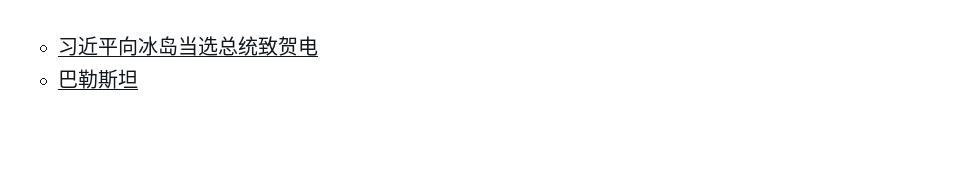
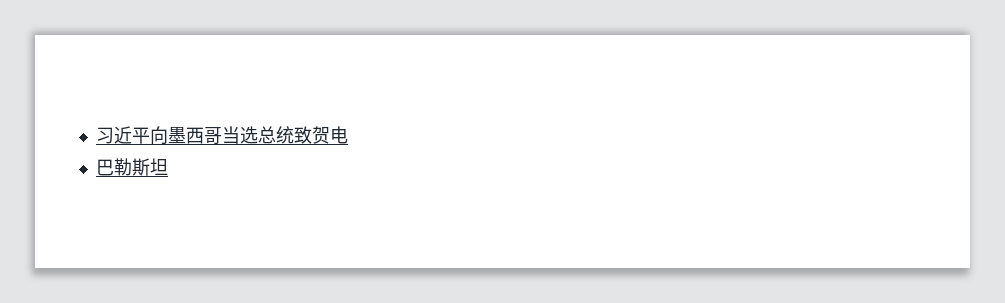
- 习近平向冰岛当选总统致贺电
+ 习近平向墨西哥当选总统致贺电

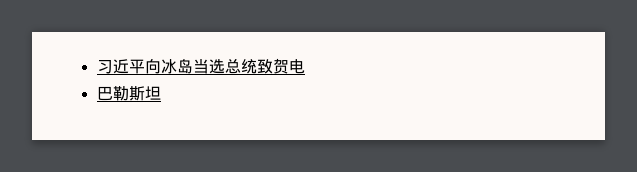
- 习近平向墨西哥当选总统致贺电
+ 习近平向冰岛当选总统致贺电

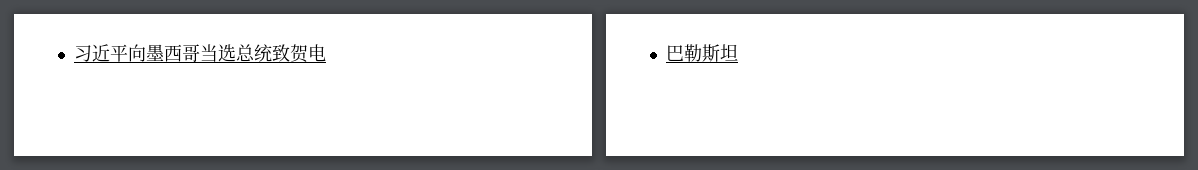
- 习近平向冰岛当选总统致贺电
+ 习近平向墨西哥当选总统致贺电

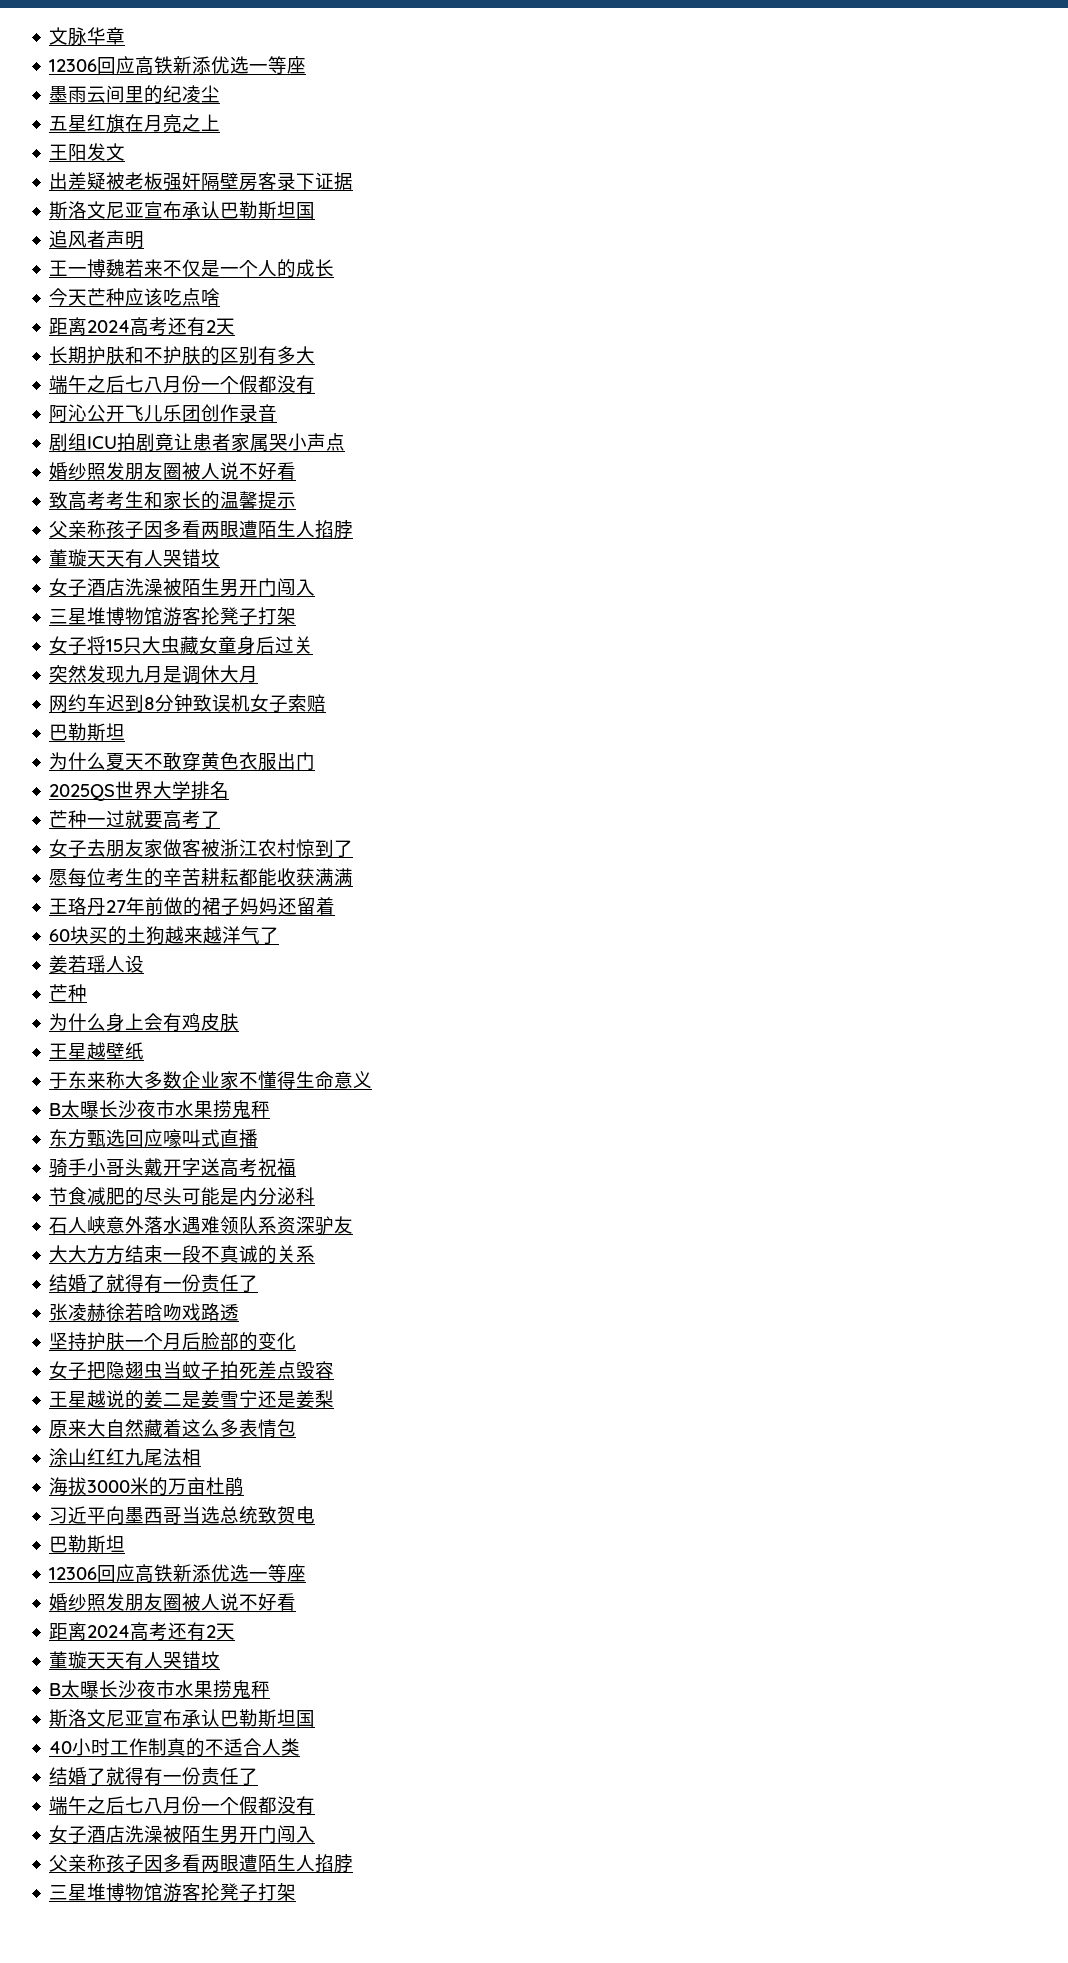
+ 文脉华章
+ 12306回应高铁新添优选一等座
+ 墨雨云间里的纪凌尘
+ 五星红旗在月亮之上
+ 王阳发文
+ 出差疑被老板强奸隔壁房客录下证据
+ 斯洛文尼亚宣布承认巴勒斯坦国
+ 追风者声明
+ 王一博魏若来不仅是一个人的成长
+ 今天芒种应该吃点啥
+ 距离2024高考还有2天
+ 长期护肤和不护肤的区别有多大
+ 端午之后七八月份一个假都没有
+ 阿沁公开飞儿乐团创作录音
+ 剧组ICU拍剧竟让患者家属哭小声点
+ 婚纱照发朋友圈被人说不好看
+ 致高考考生和家长的温馨提示
+ 父亲称孩子因多看两眼遭陌生人掐脖
+ 董璇天天有人哭错坟
+ 女子酒店洗澡被陌生男开门闯入
+ 三星堆博物馆游客抡凳子打架
+ 女子将15只大虫藏女童身后过关
+ 突然发现九月是调休大月
+ 网约车迟到8分钟致误机女子索赔
+ 巴勒斯坦
+ 为什么夏天不敢穿黄色衣服出门
+ 2025QS世界大学排名
+ 芒种一过就要高考了
+ 女子去朋友家做客被浙江农村惊到了
+ 愿每位考生的辛苦耕耘都能收获满满
+ 王珞丹27年前做的裙子妈妈还留着
+ 60块买的土狗越来越洋气了
+ 姜若瑶人设
+ 芒种
+ 为什么身上会有鸡皮肤
+ 王星越壁纸
+ 于东来称大多数企业家不懂得生命意义
+ B太曝长沙夜市水果捞鬼秤
+ 东方甄选回应嚎叫式直播
+ 骑手小哥头戴开字送高考祝福
+ 节食减肥的尽头可能是内分泌科
+ 石人峡意外落水遇难领队系资深驴友
+ 大大方方结束一段不真诚的关系
+ 结婚了就得有一份责任了
+ 张凌赫徐若晗吻戏路透
+ 坚持护肤一个月后脸部的变化
+ 女子把隐翅虫当蚊子拍死差点毁容
+ 王星越说的姜二是姜雪宁还是姜梨
+ 原来大自然藏着这么多表情包
+ 涂山红红九尾法相
+ 海拔3000米的万亩杜鹃
  习近平向墨西哥当选总统致贺电
  巴勒斯坦
+ 12306回应高铁新添优选一等座
+ 婚纱照发朋友圈被人说不好看
+ 距离2024高考还有2天
+ 董璇天天有人哭错坟
+ B太曝长沙夜市水果捞鬼秤
+ 斯洛文尼亚宣布承认巴勒斯坦国
+ 40小时工作制真的不适合人类
+ 结婚了就得有一份责任了
+ 端午之后七八月份一个假都没有
+ 女子酒店洗澡被陌生男开门闯入
+ 父亲称孩子因多看两眼遭陌生人掐脖
+ 三星堆博物馆游客抡凳子打架

